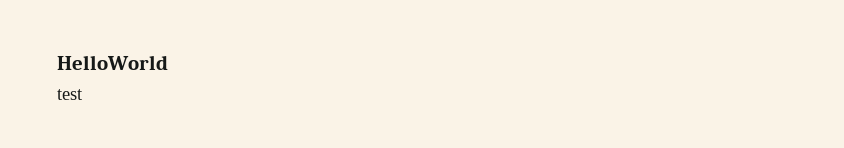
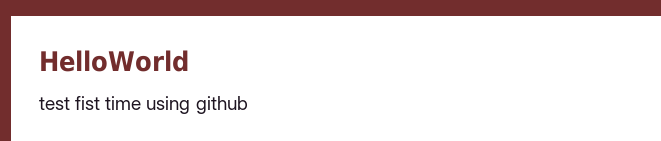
- test
+ test fist time using github

